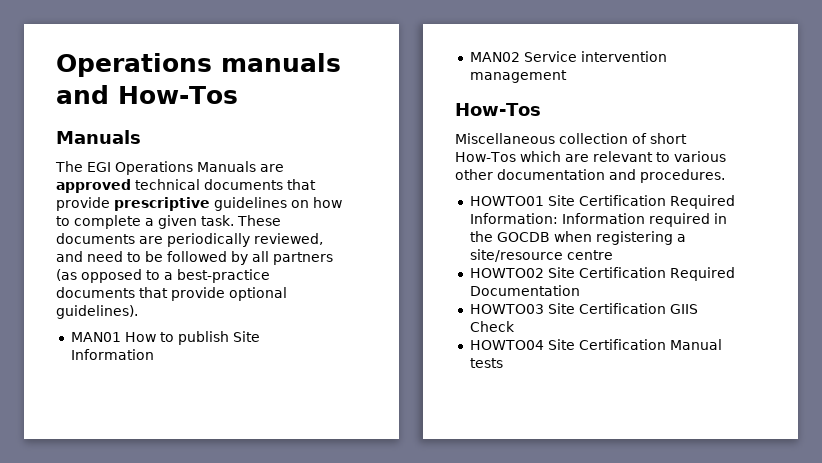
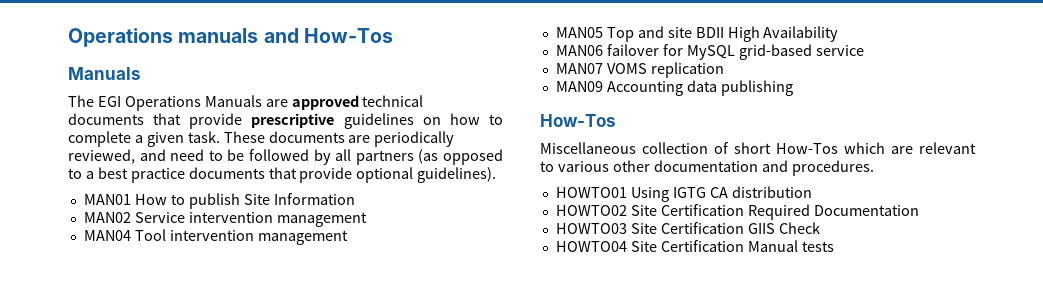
- These documents are periodically reviewed, and need to be followed by all partners (as opposed to a best-practice documents that provide optional guidelines).
+ These documents are periodically reviewed, and need to be followed by all partners (as opposed to a best practice documents that provide optional guidelines).
+ MAN04 Tool intervention management
+ MAN05 Top and site BDII High Availability
+ MAN06 failover for MySQL grid-based service
+ MAN07 VOMS replication
+ MAN09 Accounting data publishing
- HOWTO01 Site Certification Required Information: Information required in the GOCDB when registering a site/resource centre
+ HOWTO01 Using IGTG CA distribution

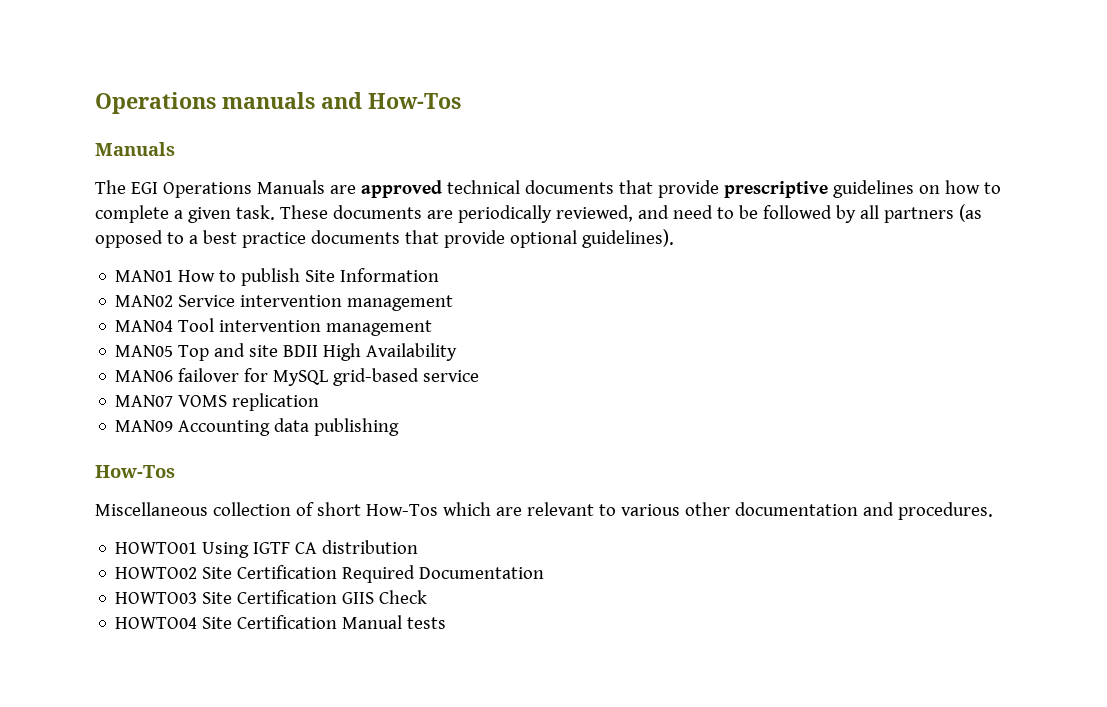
- HOWTO01 Using IGTG CA distribution
+ HOWTO01 Using IGTF CA distribution

